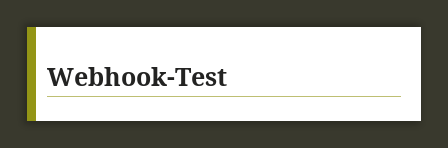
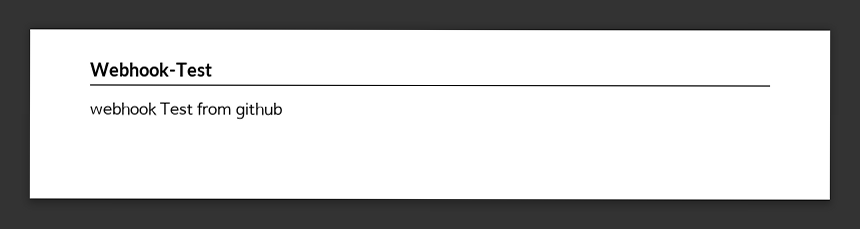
+ webhook Test from github

